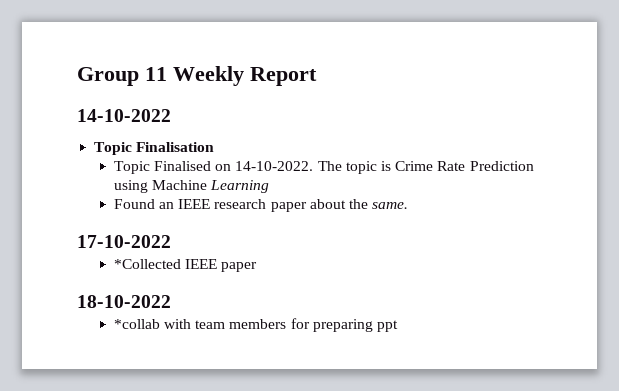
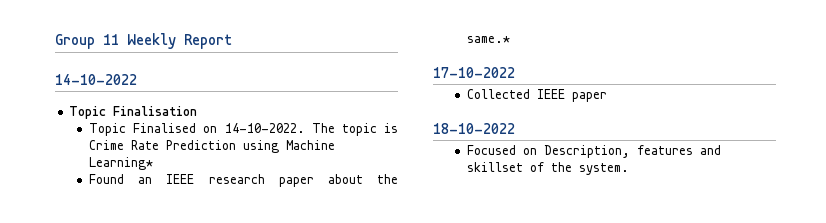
- The topic is Crime Rate Prediction using Machine Learning
+ The topic is Crime Rate Prediction using Machine Learning*
- Found an IEEE research paper about the same.
+ Found an IEEE research paper about the same.*
- *Collected IEEE paper
+ Collected IEEE paper
- *collab with team members for preparing ppt
+ Focused on Description, features and skillset of the system.

